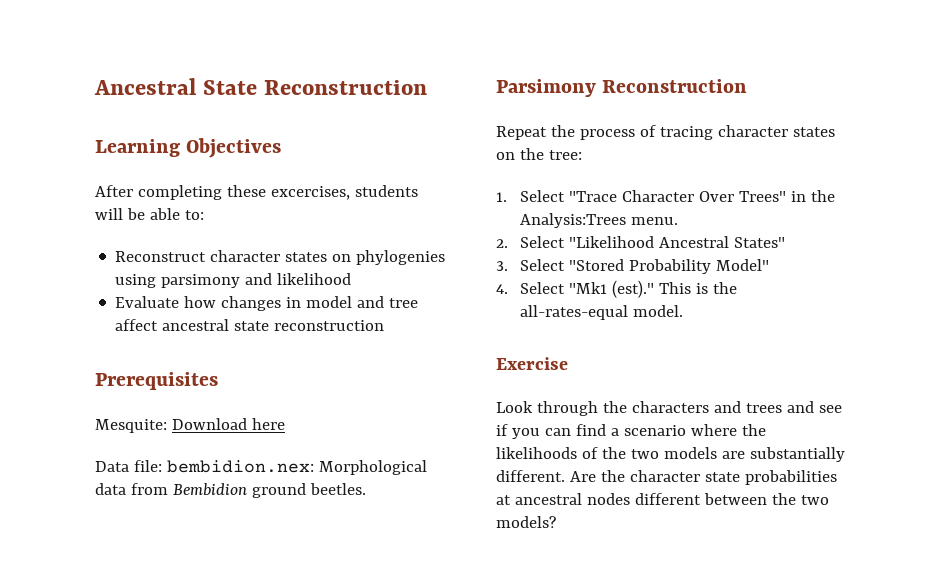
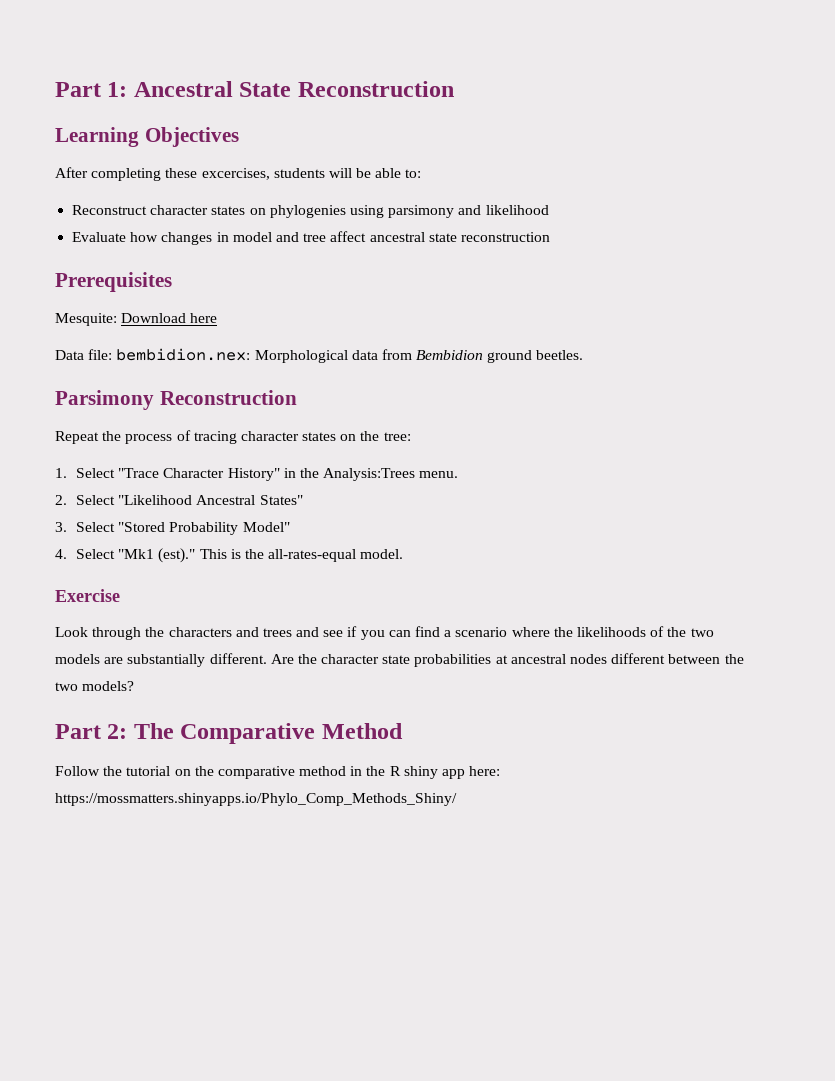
- Ancestral State Reconstruction
+ Part 1: Ancestral State Reconstruction
- 1. Select "Trace Character Over Trees" in the Analysis:Trees menu.
+ 1. Select "Trace Character History" in the Analysis:Trees menu.
+ Part 2: The Comparative Method
+ Follow the tutorial on the comparative method in the R shiny app here: https://mossmatters.shinyapps.io/Phylo_Comp_Methods_Shiny/

